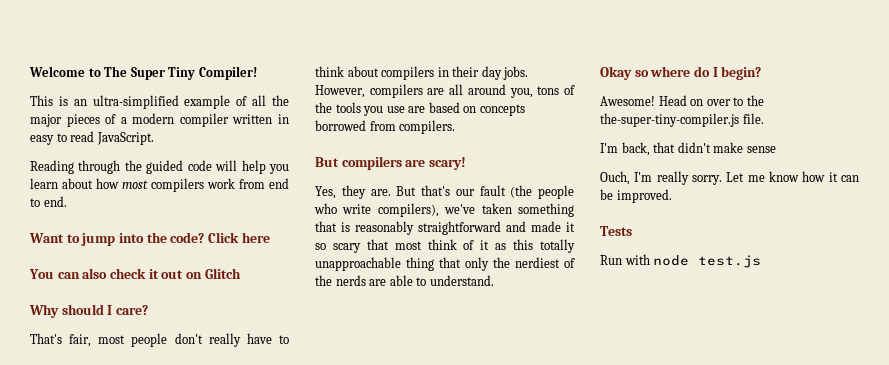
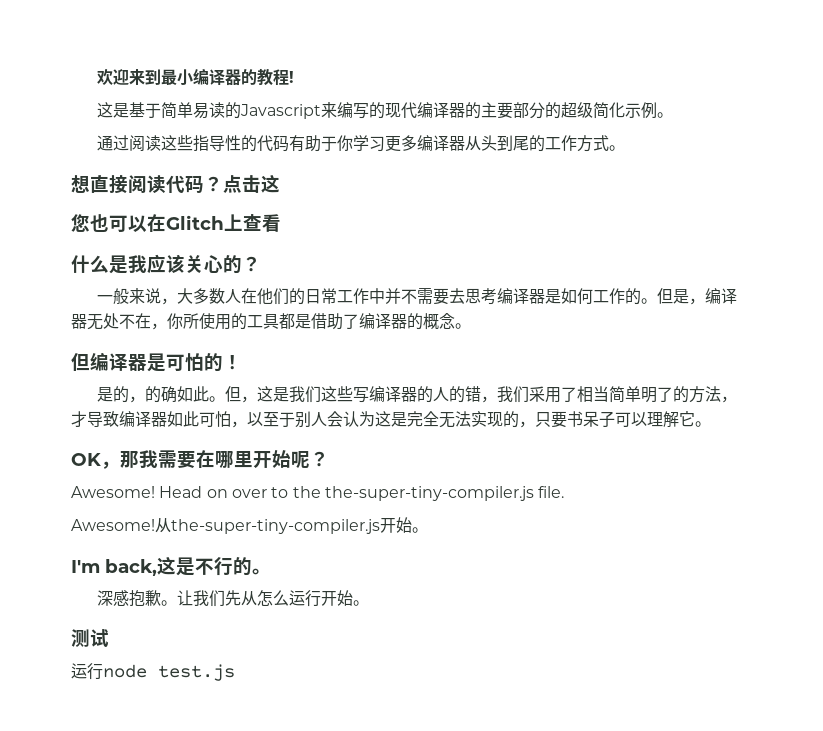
- Welcome to The Super Tiny Compiler!
- This is an ultra-simplified example of all the major pieces of a modern compiler written in easy to read JavaScript.
- Reading through the guided code will help you learn about how most compilers work from end to end.
- Want to jump into the code? Click here
- You can also check it out on Glitch
- Why should I care?
- That's fair, most people don't really have to think about compilers in their day jobs. However, compilers are all around you, tons of the tools you use are based on concepts borrowed from compilers.
- But compilers are scary!
- Yes, they are. But that's our fault (the people who write compilers), we've taken something that is reasonably straightforward and made it so scary that most think of it as this totally unapproachable thing that only the nerdiest of the nerds are able to understand.
- Okay so where do I begin?
+ 欢迎来到最小编译器的教程!
+ 这是基于简单易读的Javascript来编写的现代编译器的主要部分的超级简化示例。
+ 通过阅读这些指导性的代码有助于你学习更多编译器从头到尾的工作方式。
+ 想直接阅读代码？点击这
+ 您也可以在Glitch上查看
+ 什么是我应该关心的？
+ 一般来说，大多数人在他们的日常工作中并不需要去思考编译器是如何工作的。但是，编译器无处不在，你所使用的工具都是借助了编译器的概念。
+ 但编译器是可怕的！
+ 是的，的确如此。但，这是我们这些写编译器的人的错，我们采用了相当简单明了的方法，才导致编译器如此可怕，以至于别人会认为这是完全无法实现的，只要书呆子可以理解它。
+ OK，那我需要在哪里开始呢？
- I'm back, that didn't make sense
- Ouch, I'm really sorry. Let me know how it can be improved.
- Tests
- Run with node test.js
+ Awesome!从the-super-tiny-compiler.js开始。
+ I'm back,这是不行的。
+ 深感抱歉。让我们先从怎么运行开始。
+ 测试
+ 运行node test.js

